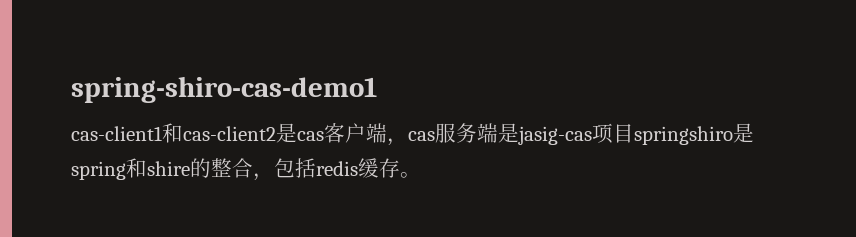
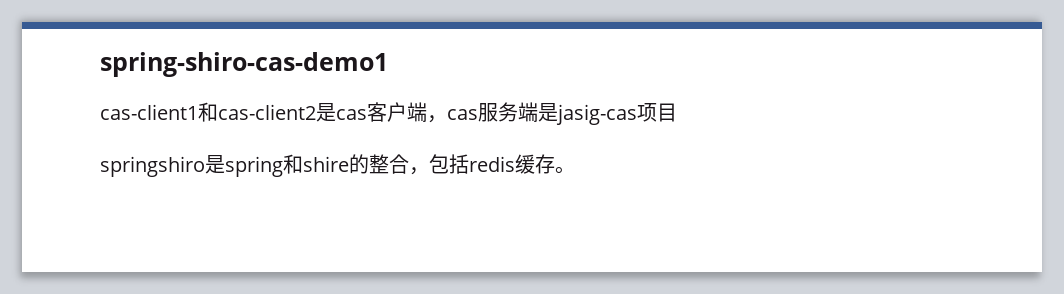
- cas-client1和cas-client2是cas客户端，cas服务端是jasig-cas项目springshiro是spring和shire的整合，包括redis缓存。
+ cas-client1和cas-client2是cas客户端，cas服务端是jasig-cas项目
+ springshiro是spring和shire的整合，包括redis缓存。

